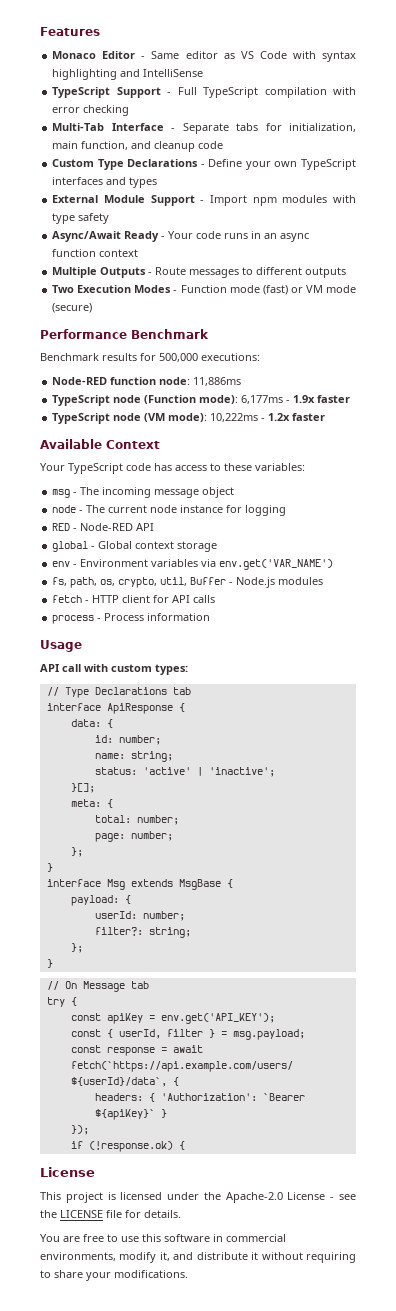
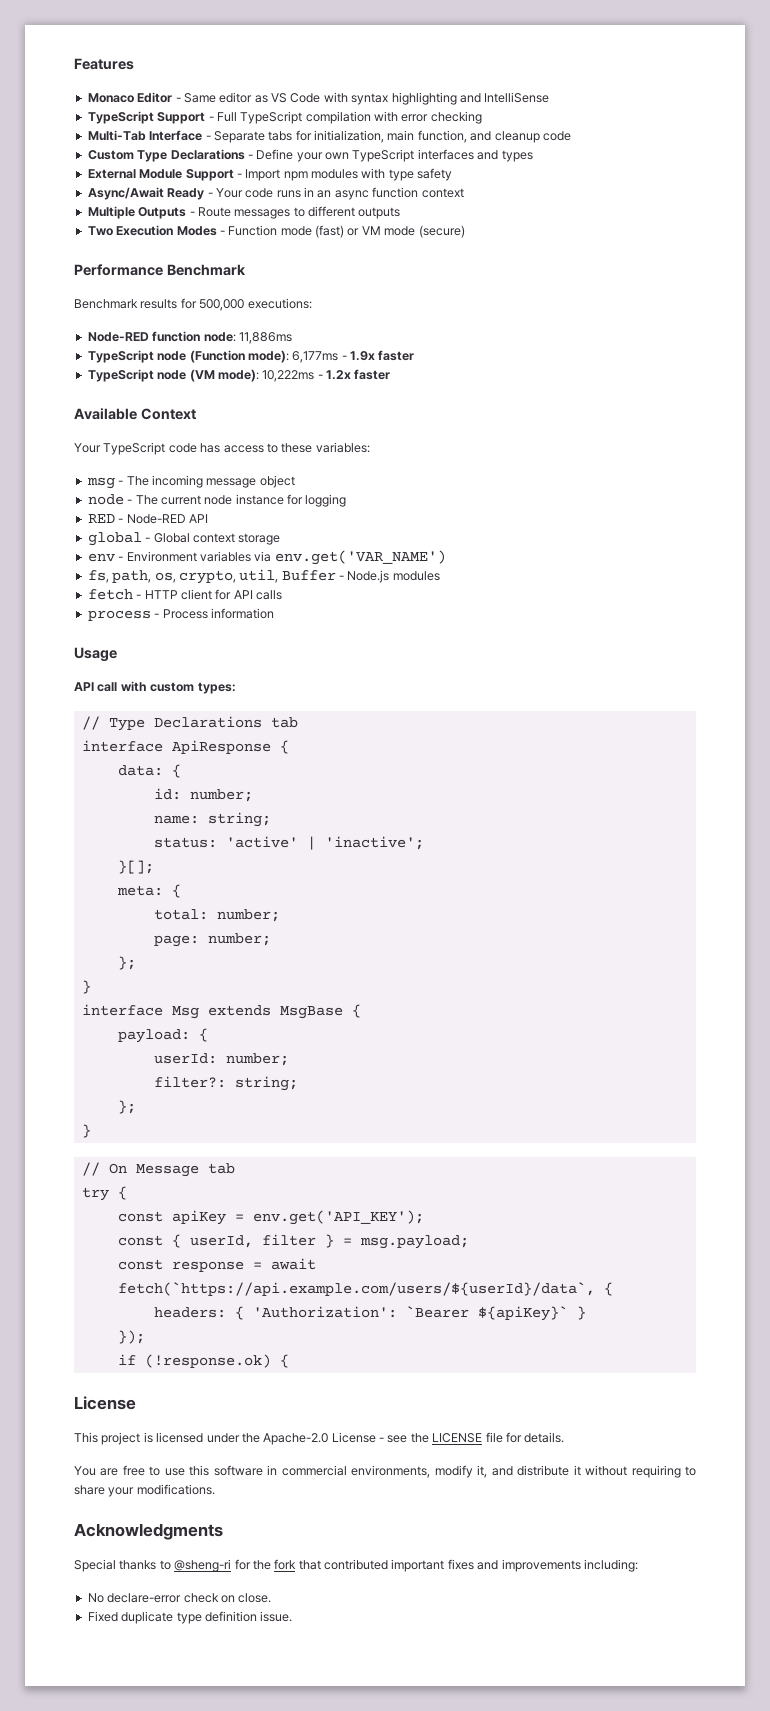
+ Acknowledgments
+ Special thanks to @sheng-ri for the fork that contributed important fixes and improvements including:
+ No declare-error check on close.
+ Fixed duplicate type definition issue.

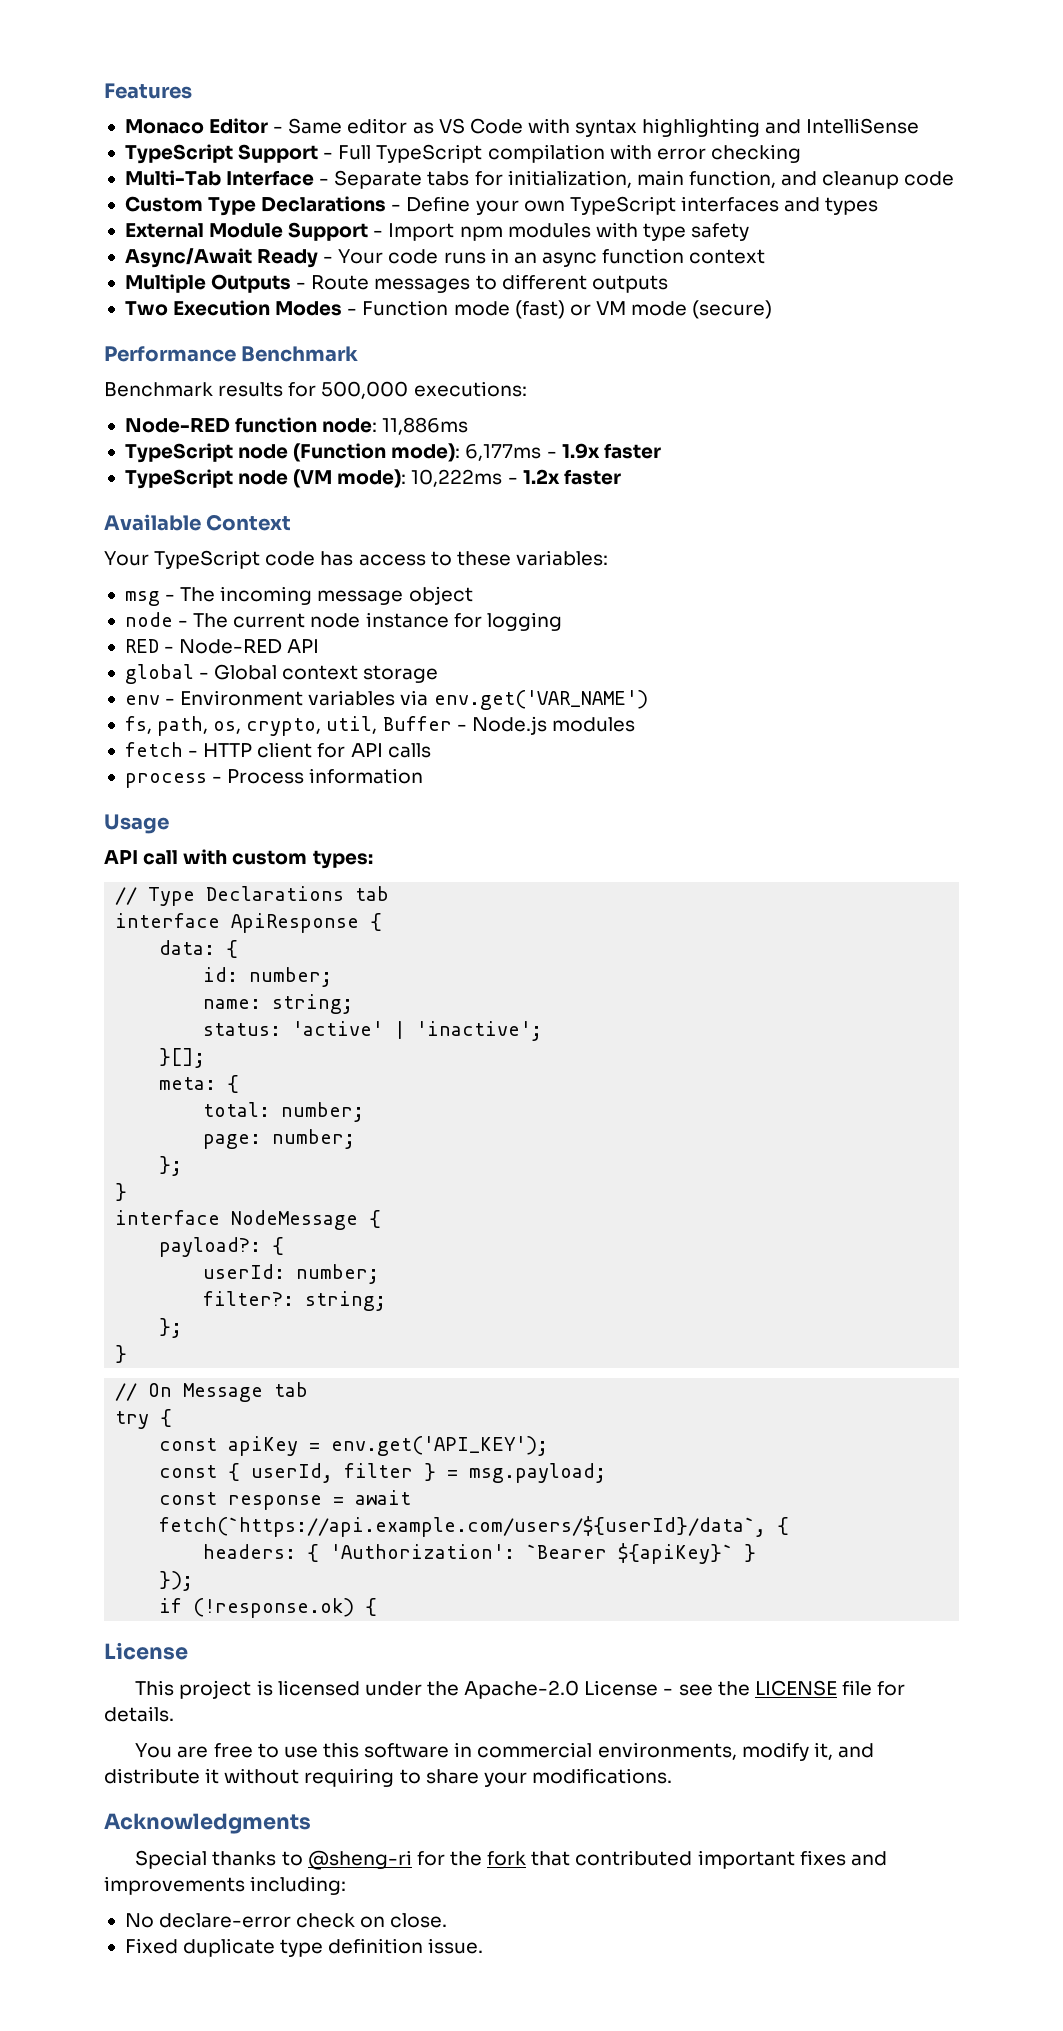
- interface Msg extends MsgBase {
- payload: {
+ interface NodeMessage {
+ payload?: {

